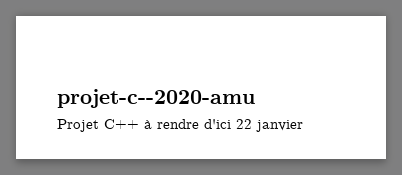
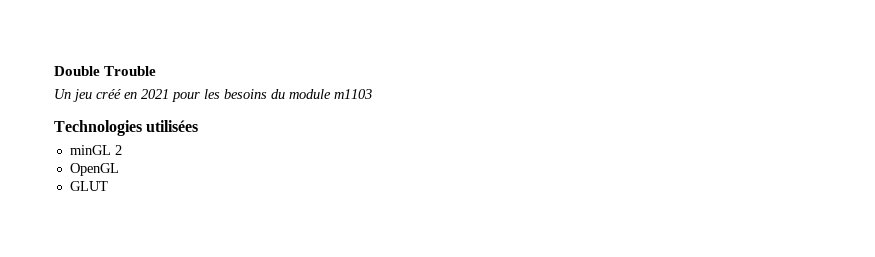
- projet-c--2020-amu
- Projet C++ à rendre d'ici 22 janvier
+ Double Trouble
+ Un jeu créé en 2021 pour les besoins du module m1103
+ Technologies utilisées
+ minGL 2
+ OpenGL
+ GLUT

